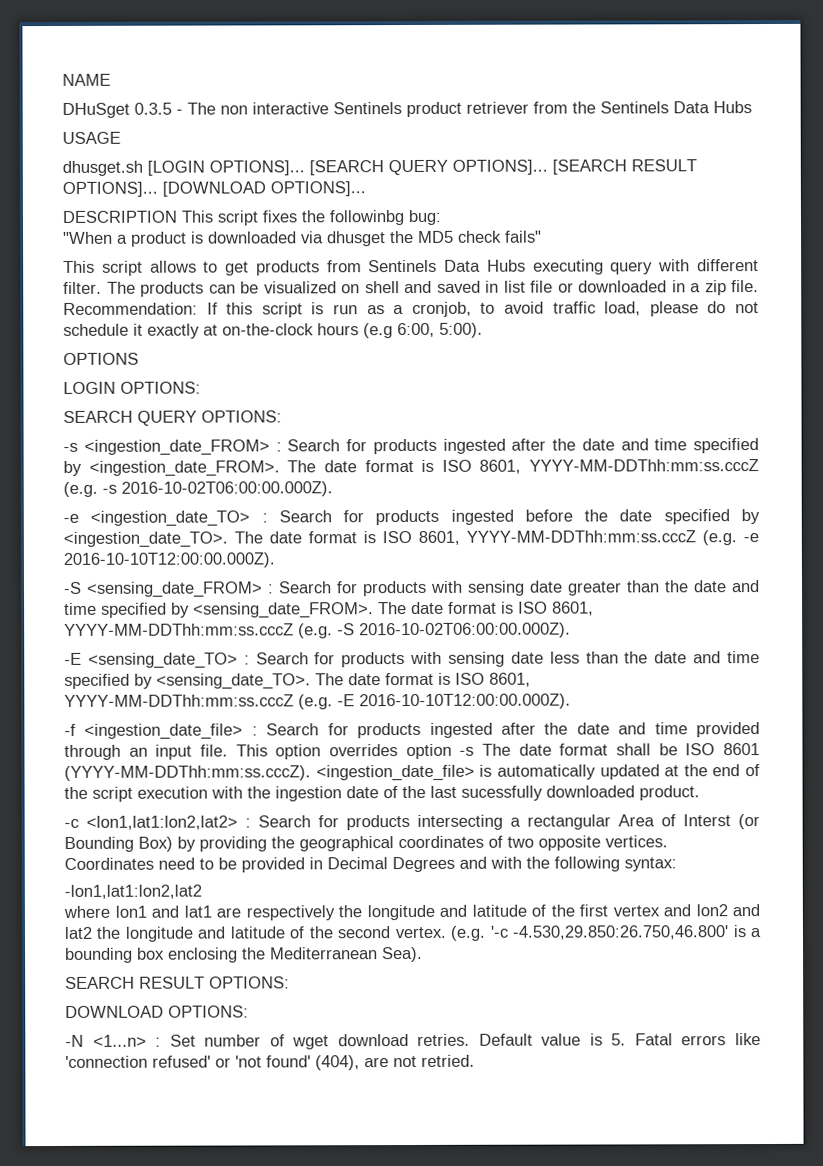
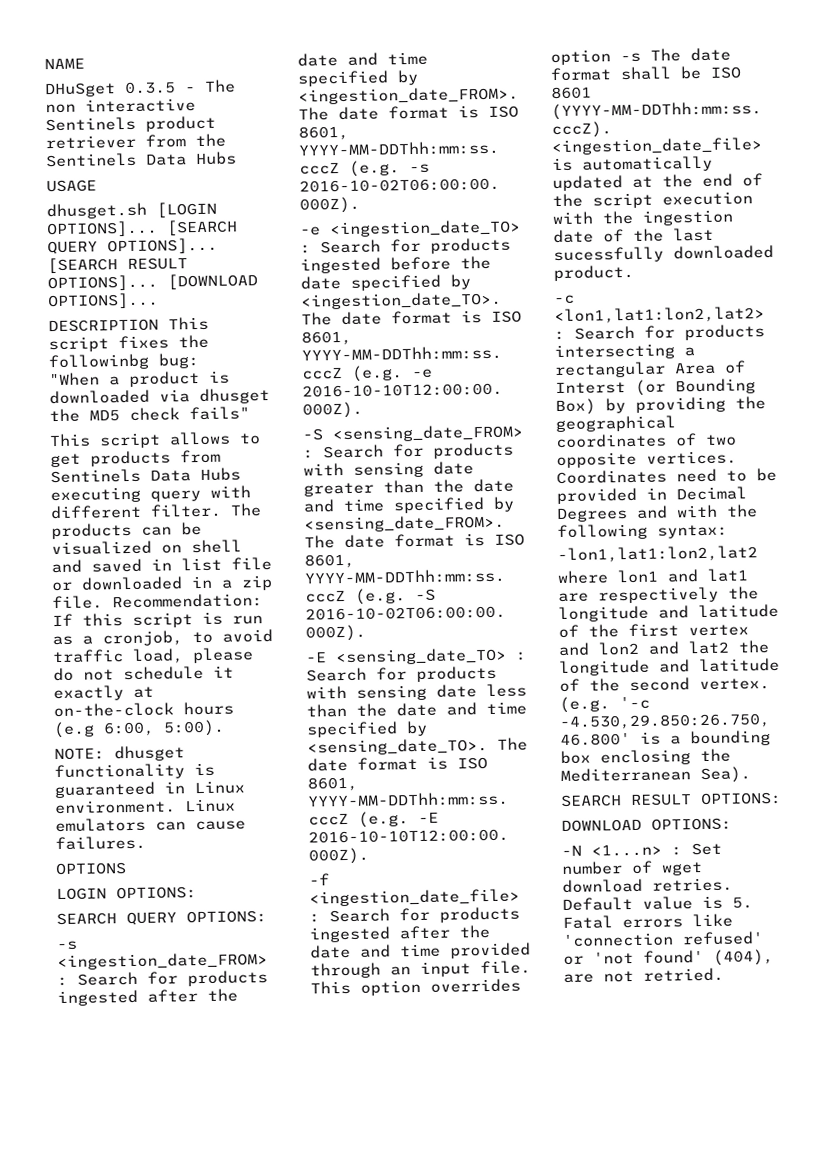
+ NOTE: dhusget functionality is guaranteed in Linux environment. Linux emulators can cause failures.

